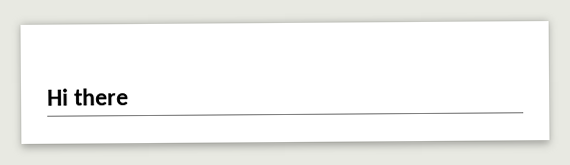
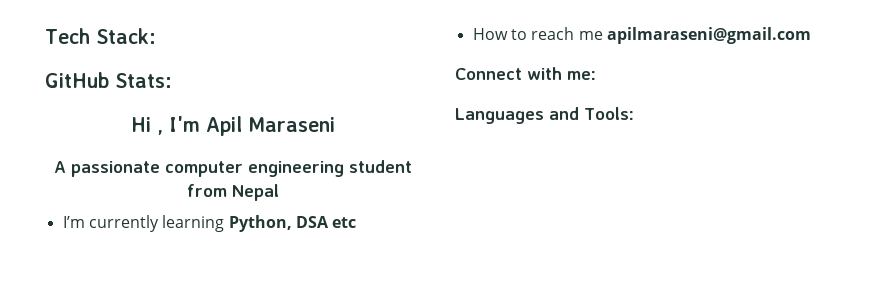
- Hi there
+ Tech Stack:
+ GitHub Stats:
+ Hi , I'm Apil Maraseni
+ A passionate computer engineering student from Nepal
+ I’m currently learning Python, DSA etc
+ How to reach me apilmaraseni@gmail.com
+ Connect with me:
+ Languages and Tools:

